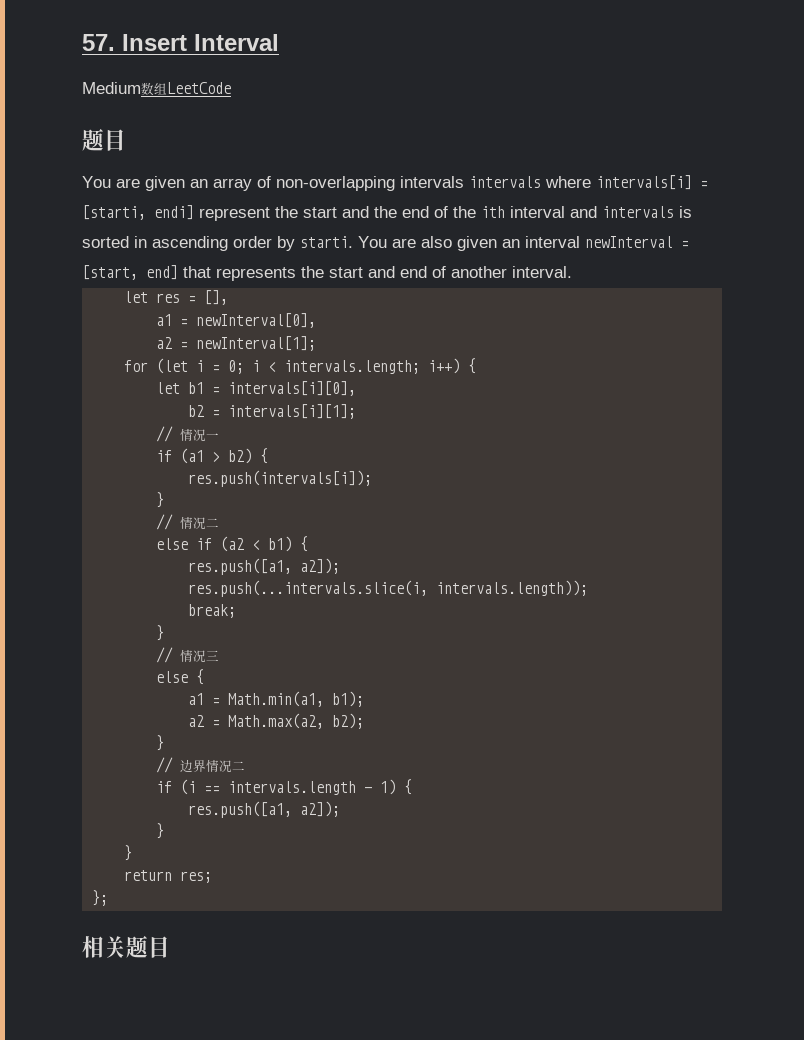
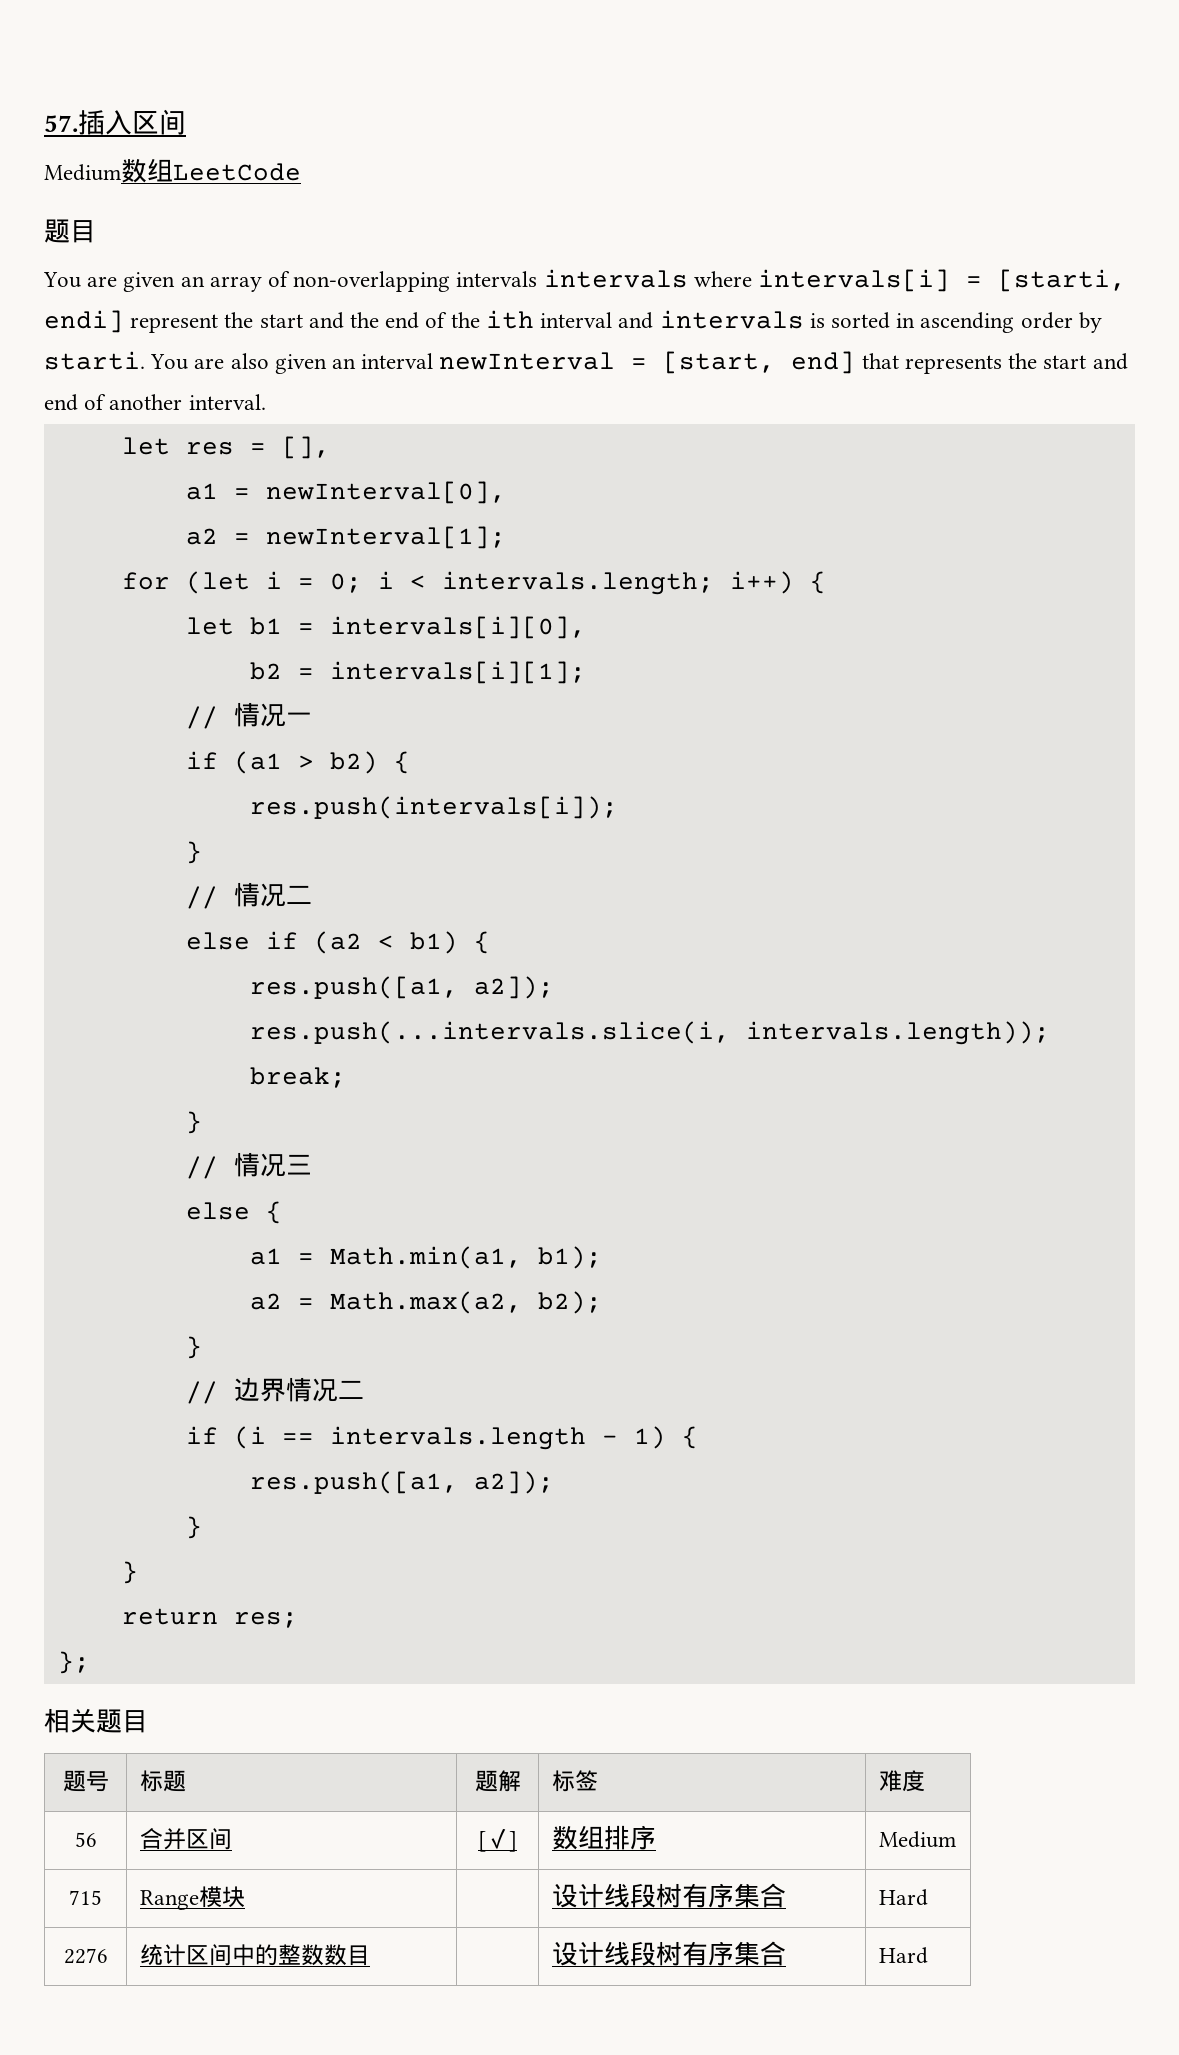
- 57. Insert Interval
+ 57.插入区间
+ 题号 | 标题 | 题解 | 标签 | 难度
+ 56 | 合并区间 | [✓] | 数组排序 | Medium
+ 715 | Range模块 | | 设计线段树有序集合 | Hard
+ 2276 | 统计区间中的整数数目 | | 设计线段树有序集合 | Hard

